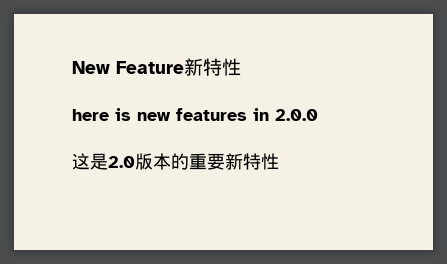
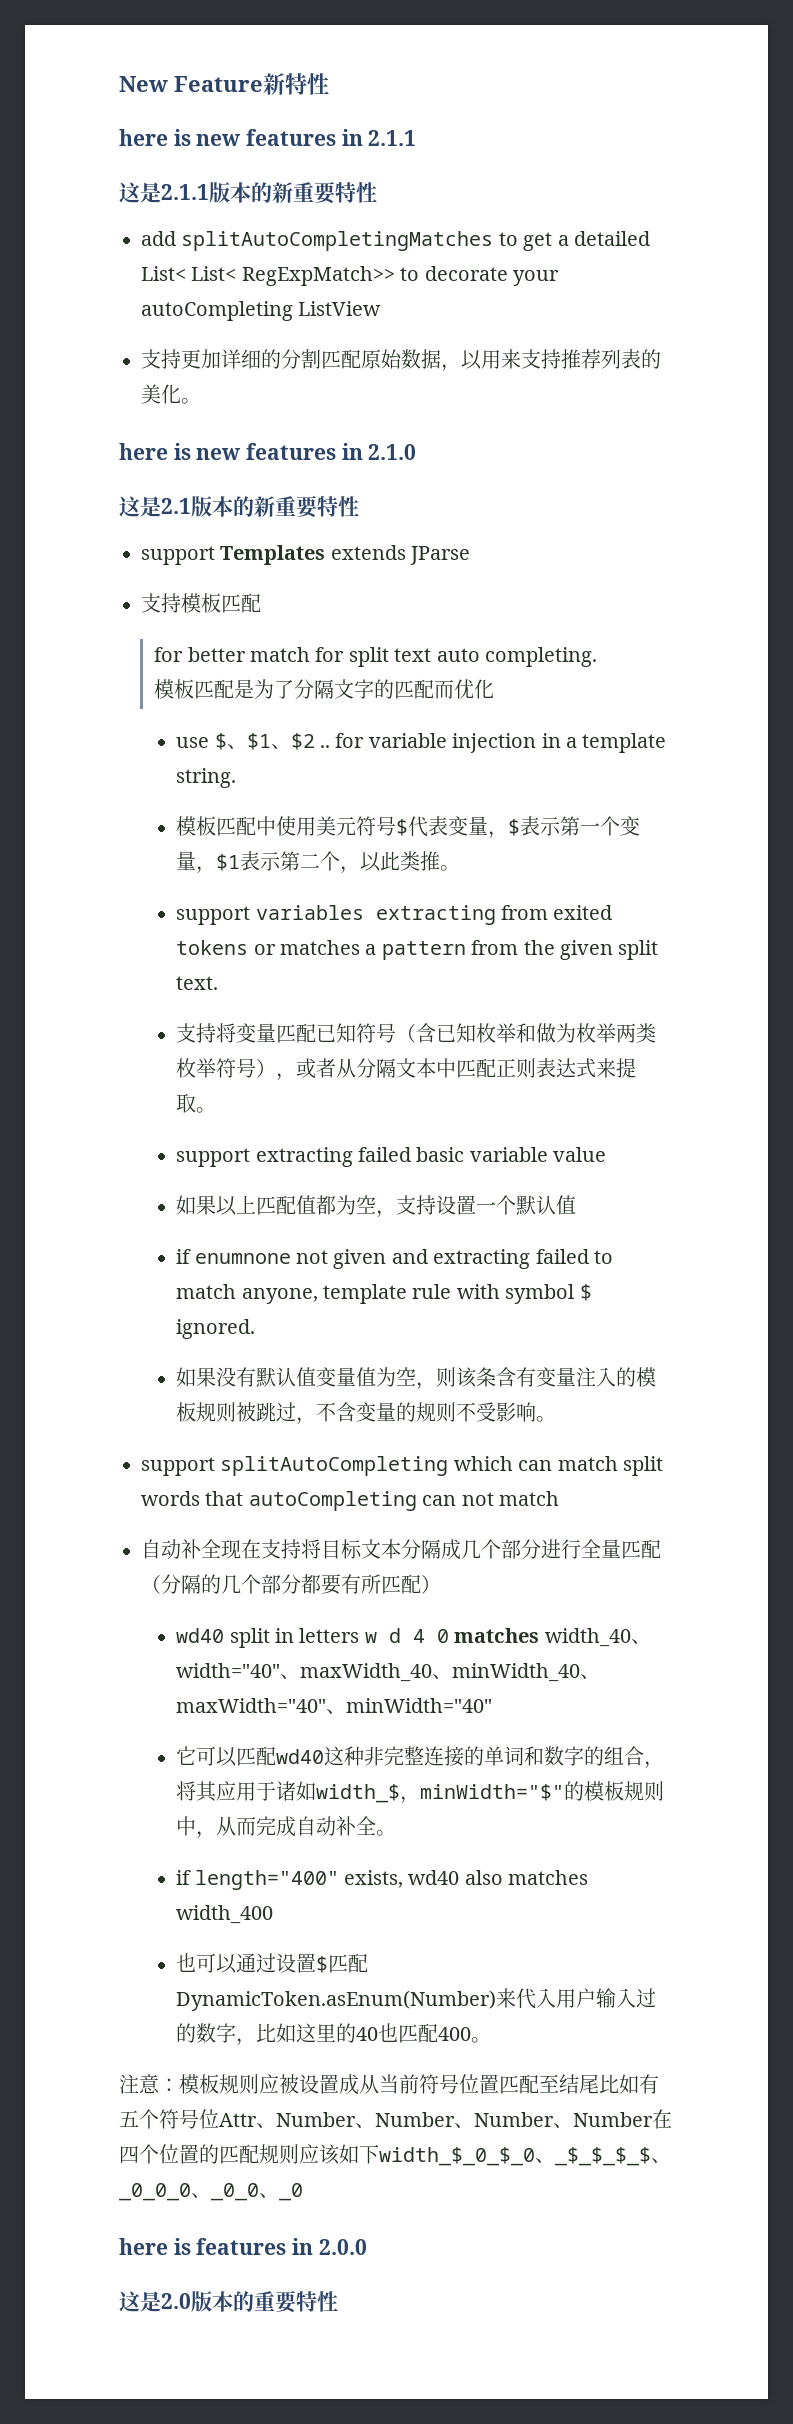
- here is new features in 2.0.0
+ here is new features in 2.1.1
+ 这是2.1.1版本的新重要特性
+ add splitAutoCompletingMatches to get a detailed List< List< RegExpMatch>> to decorate your autoCompleting ListView
+ 支持更加详细的分割匹配原始数据，以用来支持推荐列表的美化。
+ here is new features in 2.1.0
+ 这是2.1版本的新重要特性
+ support Templates extends JParse
+ 支持模板匹配
+ for better match for split text auto completing.
+ 模板匹配是为了分隔文字的匹配而优化
+ use $、$1、$2 .. for variable injection in a template string.
+ 模板匹配中使用美元符号$代表变量，$表示第一个变量，$1表示第二个，以此类推。
+ support variables extracting from exited tokens or matches a pattern from the given split text.
+ 支持将变量匹配已知符号（含已知枚举和做为枚举两类枚举符号），或者从分隔文本中匹配正则表达式来提取。
+ support extracting failed basic variable value
+ 如果以上匹配值都为空，支持设置一个默认值
+ if enumnone not given and extracting failed to match anyone, template rule with symbol $ ignored.
+ 如果没有默认值变量值为空，则该条含有变量注入的模板规则被跳过，不含变量的规则不受影响。
+ support splitAutoCompleting which can match split words that autoCompleting can not match
+ 自动补全现在支持将目标文本分隔成几个部分进行全量匹配（分隔的几个部分都要有所匹配）
+ wd40 split in letters w d 4 0 matches width_40、width="40"、maxWidth_40、minWidth_40、maxWidth="40"、minWidth="40"
+ 它可以匹配wd40这种非完整连接的单词和数字的组合，将其应用于诸如width_$，minWidth="$"的模板规则中，从而完成自动补全。
+ if length="400" exists, wd40 also matches width_400
+ 也可以通过设置$匹配DynamicToken.asEnum(Number)来代入用户输入过的数字，比如这里的40也匹配400。
+ 注意：模板规则应被设置成从当前符号位置匹配至结尾比如有五个符号位Attr、Number、Number、Number、Number在四个位置的匹配规则应该如下width_$_0_$_0、_$_$_$_$、_0_0_0、_0_0、_0
+ here is features in 2.0.0
- 这是2.0版本的重要新特性
+ 这是2.0版本的重要特性

